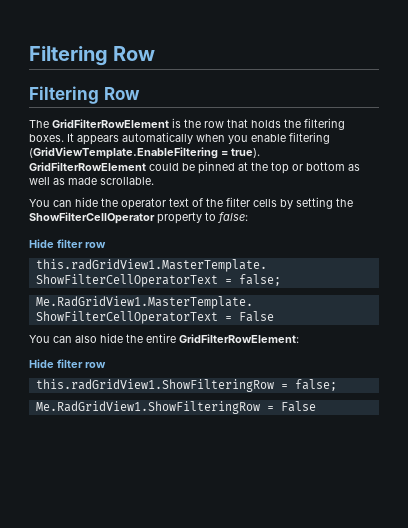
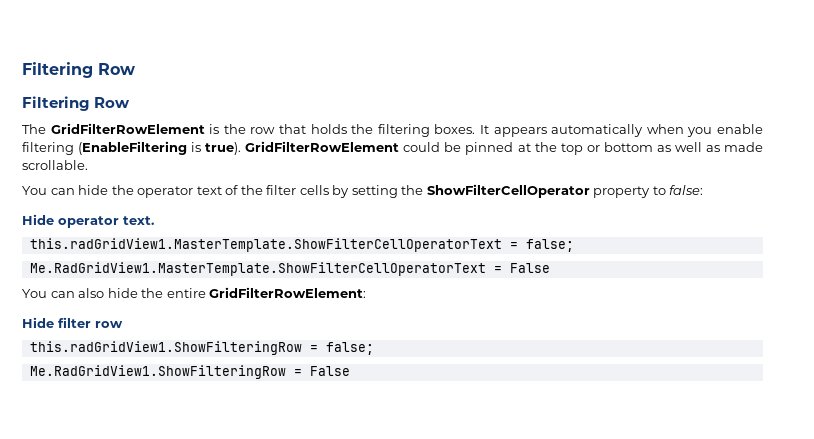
- It appears automatically when you enable filtering (GridViewTemplate.EnableFiltering = true).
+ It appears automatically when you enable filtering (EnableFiltering is true).
  You can hide the operator text of the filter cells by setting the ShowFilterCellOperator property to false:
- Hide filter row
+ Hide operator text.

